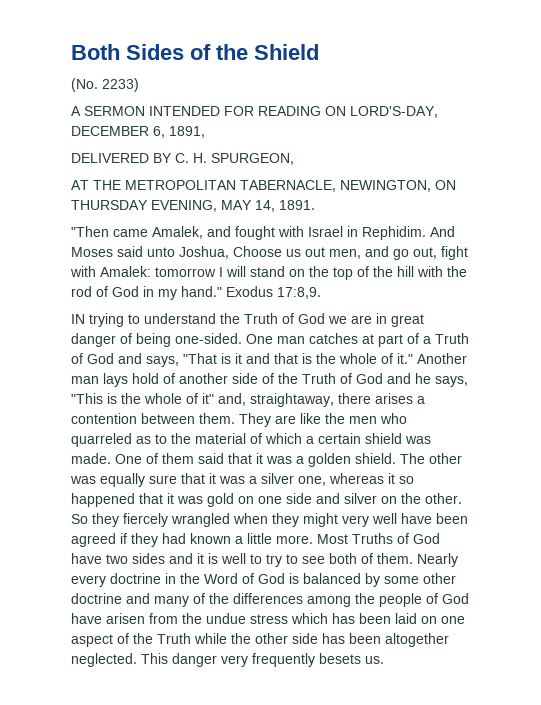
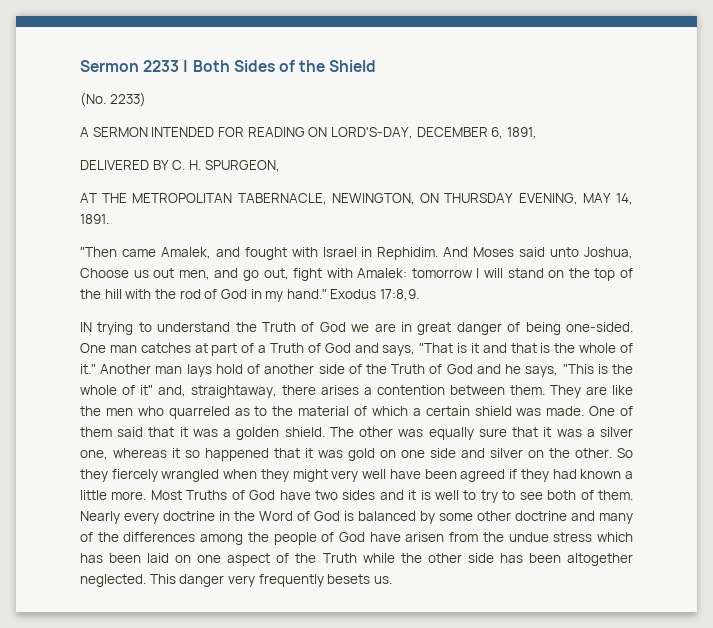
- Both Sides of the Shield
+ Sermon 2233 | Both Sides of the Shield

